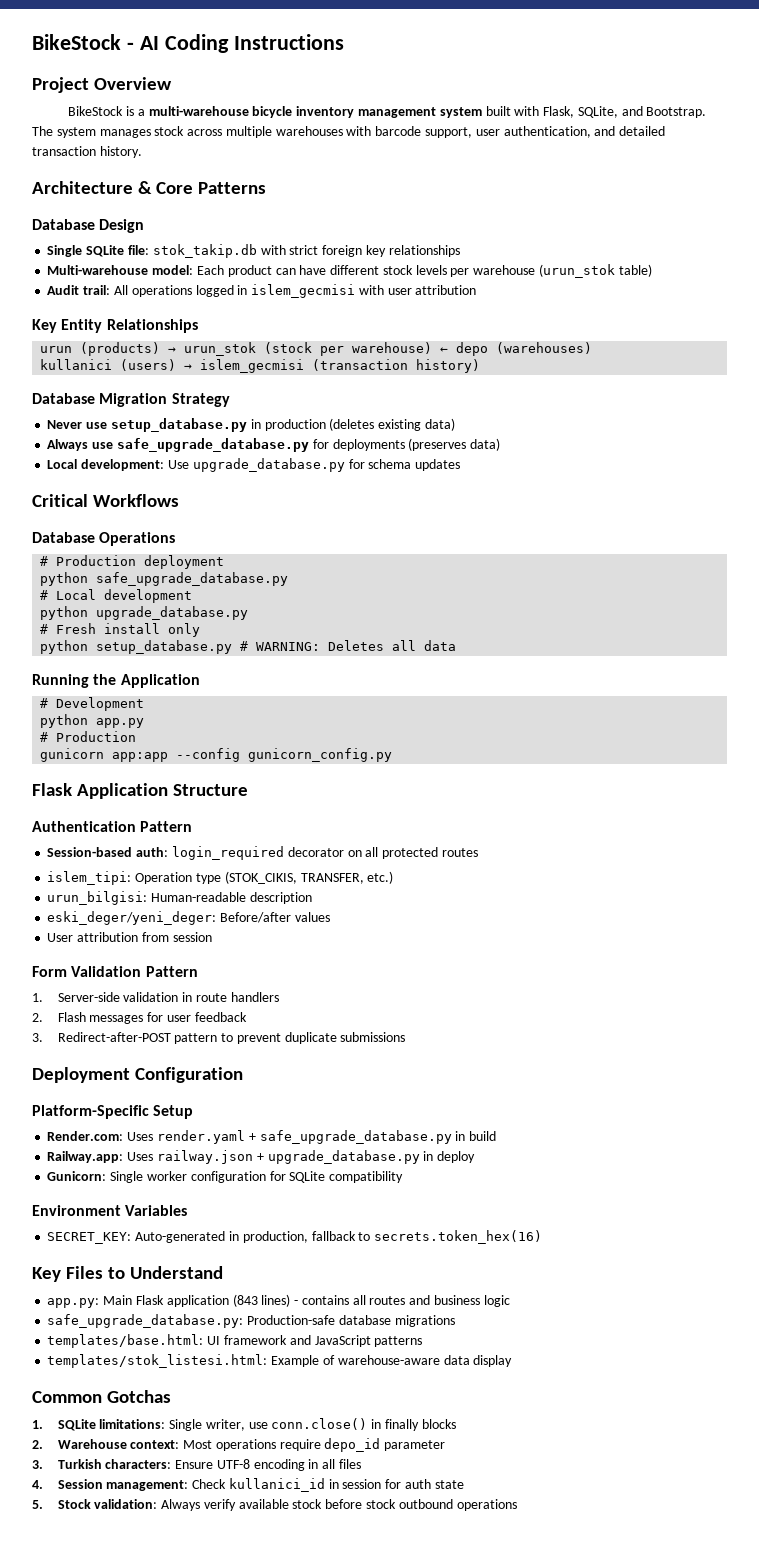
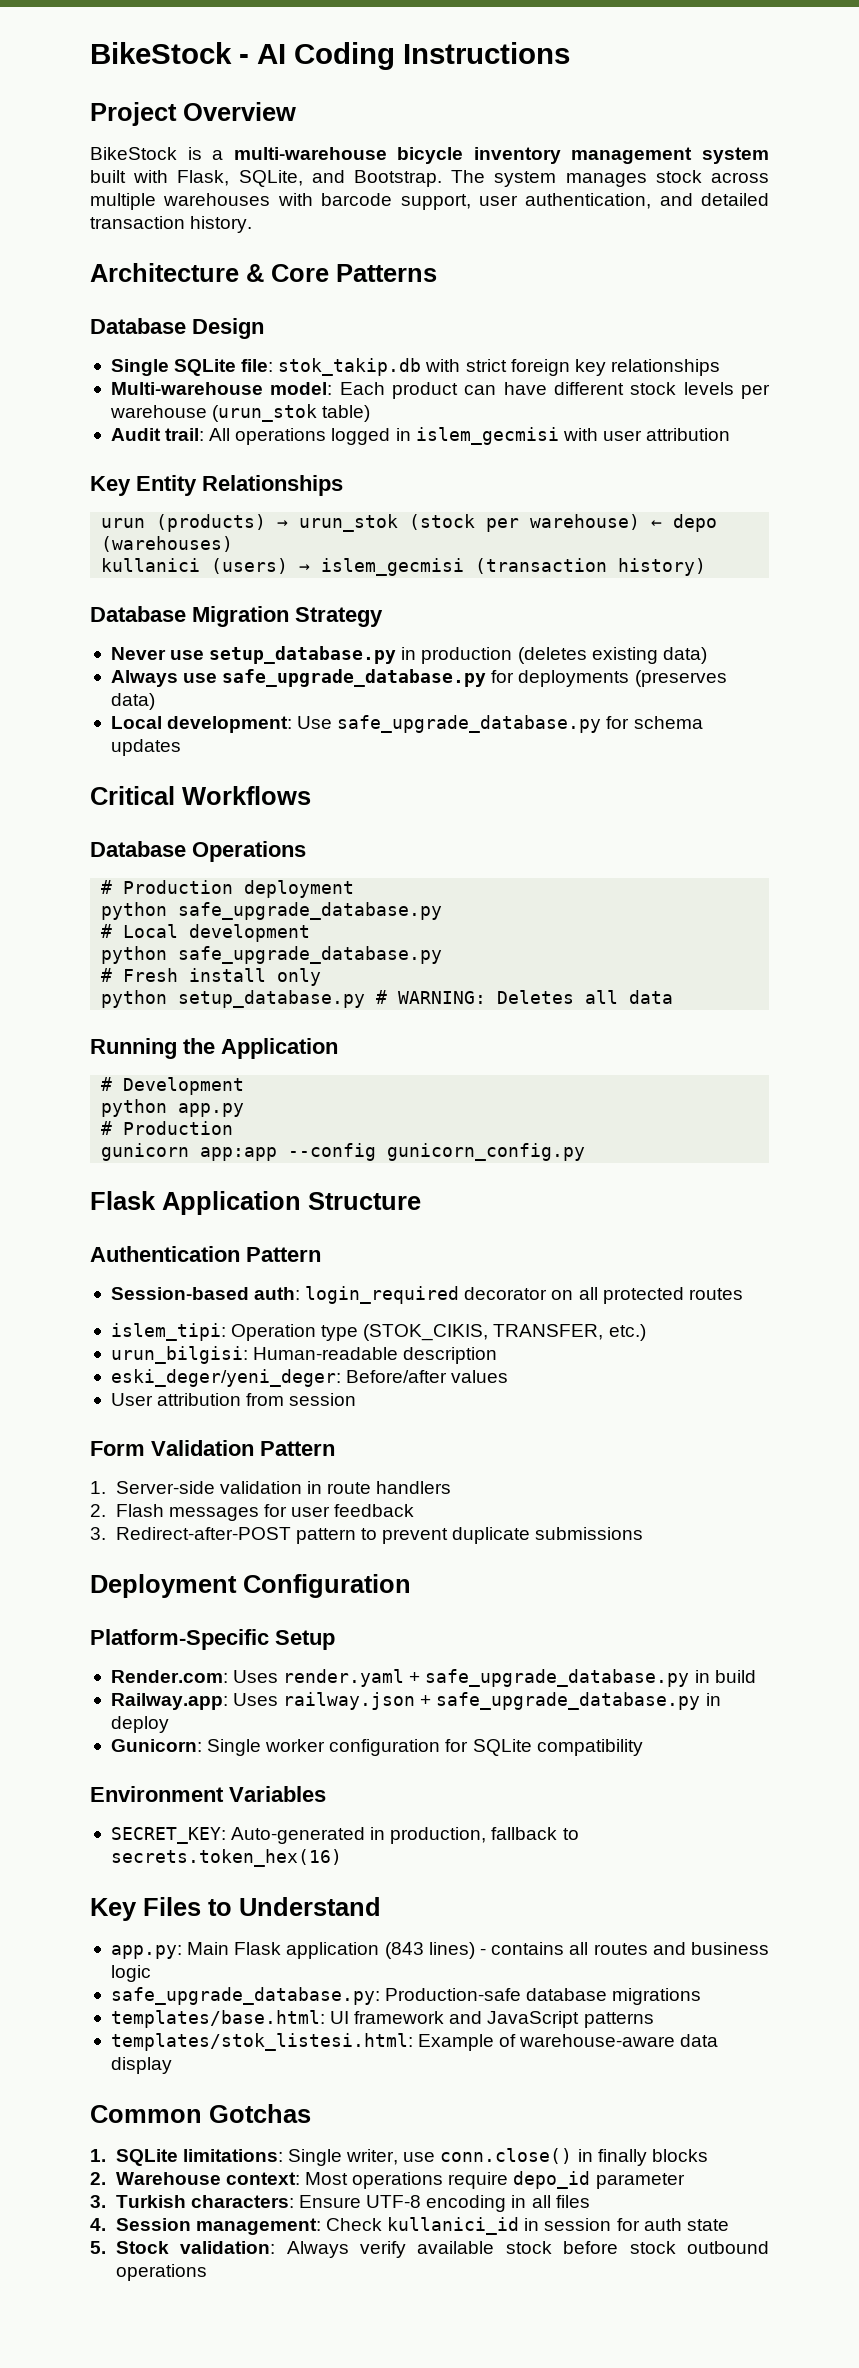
- Local development: Use upgrade_database.py for schema updates
+ Local development: Use safe_upgrade_database.py for schema updates
  # Local development
- python upgrade_database.py
+ python safe_upgrade_database.py
- Railway.app: Uses railway.json + upgrade_database.py in deploy
+ Railway.app: Uses railway.json + safe_upgrade_database.py in deploy

